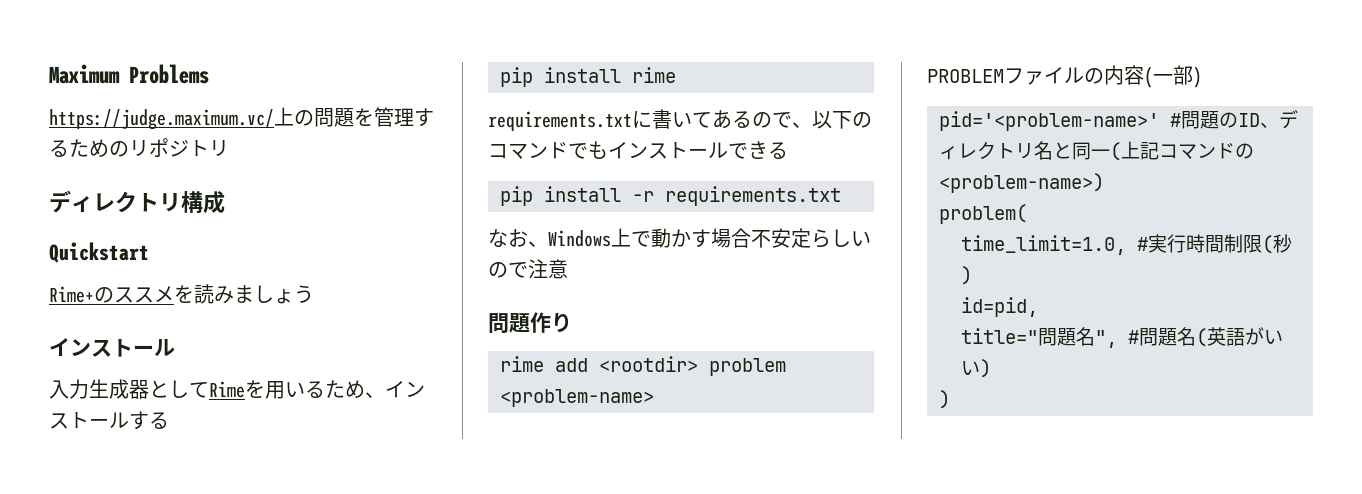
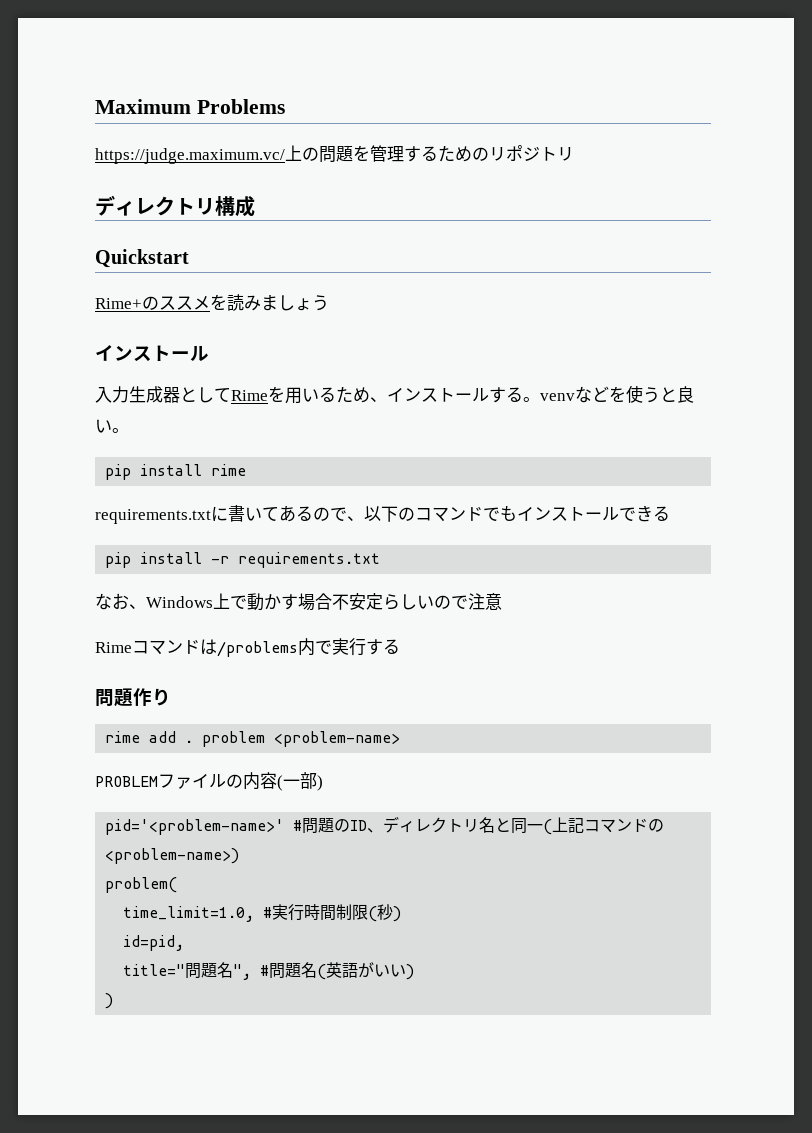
- 入力生成器としてRimeを用いるため、インストールする
+ 入力生成器としてRimeを用いるため、インストールする。venvなどを使うと良い。
+ Rimeコマンドは/problems内で実行する
- rime add <rootdir> problem <problem-name>
+ rime add . problem <problem-name>

